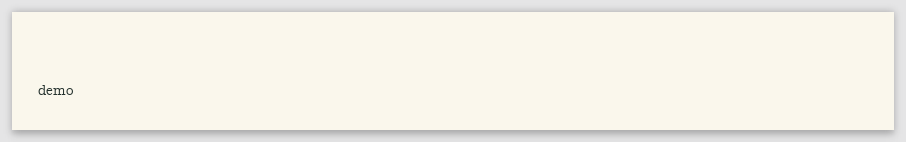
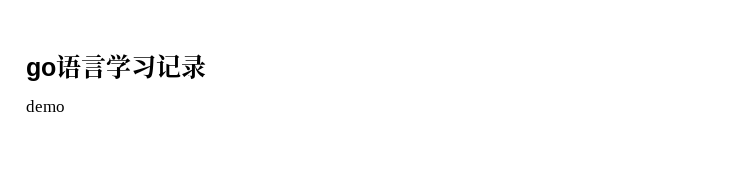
+ go语言学习记录

